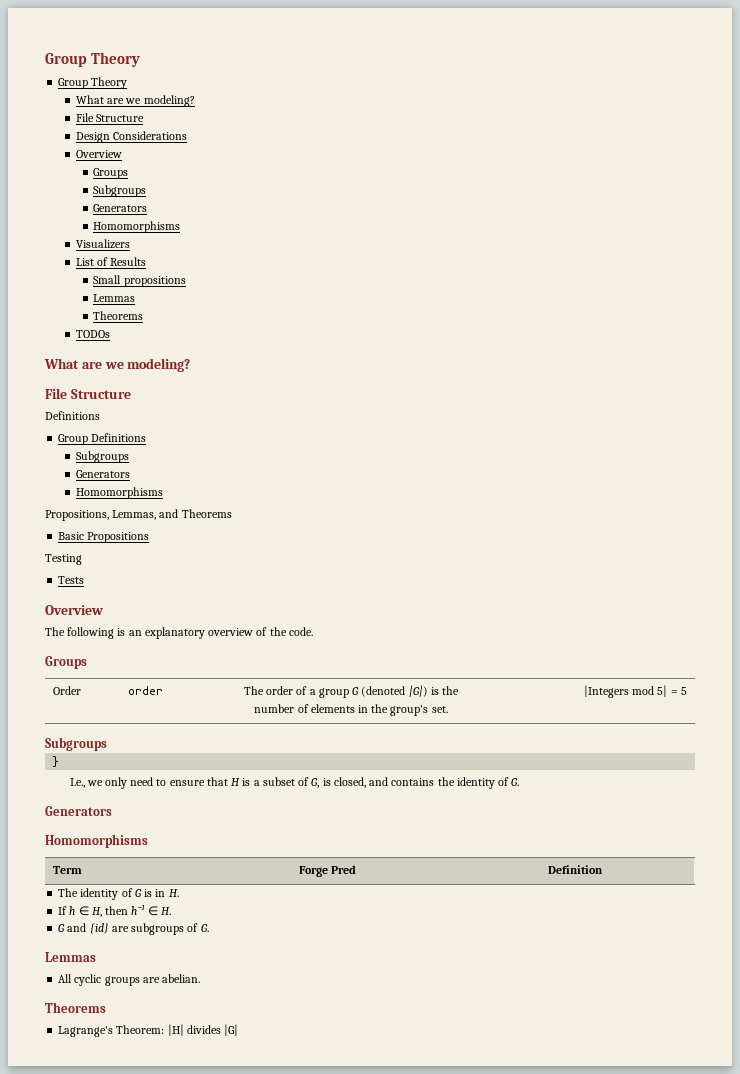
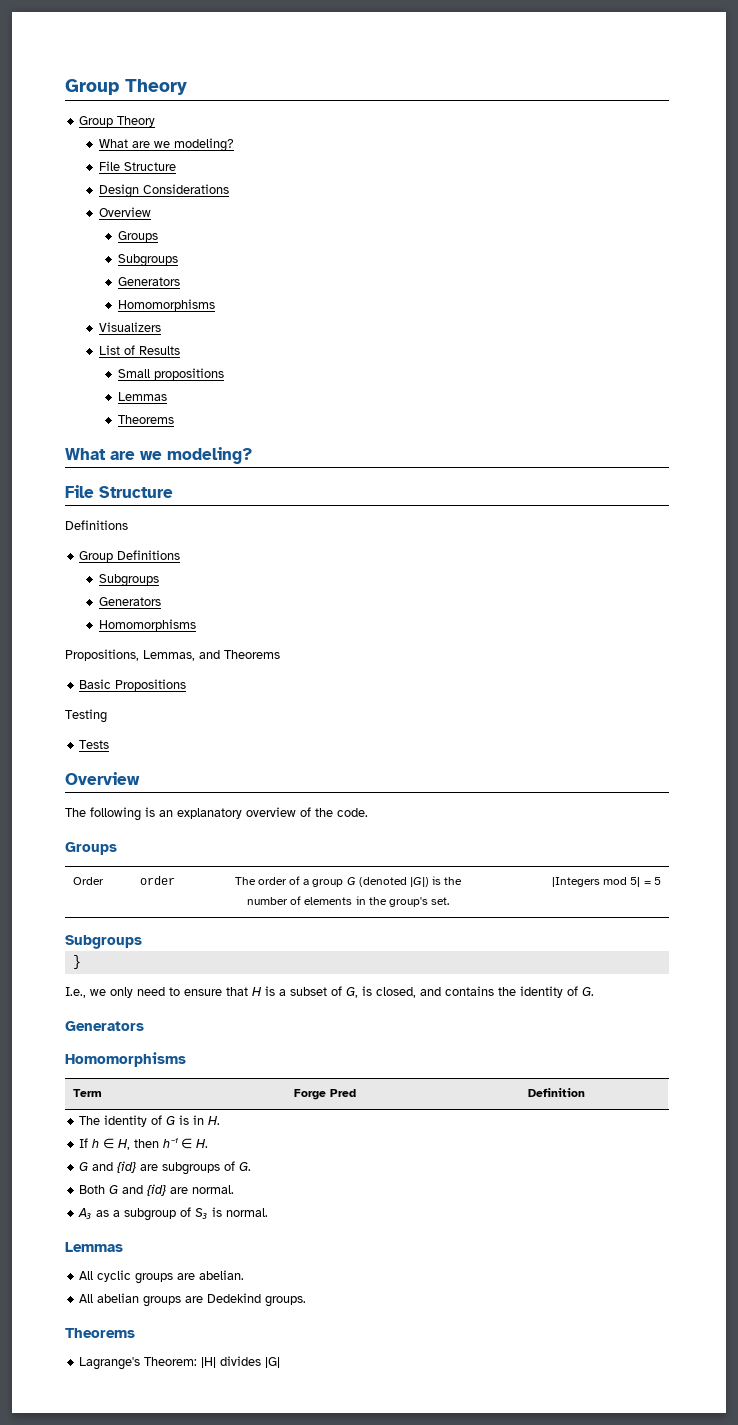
- TODOs
+ Both G and {id} are normal.
+ A₃ as a subgroup of S₃ is normal.
+ All abelian groups are Dedekind groups.

